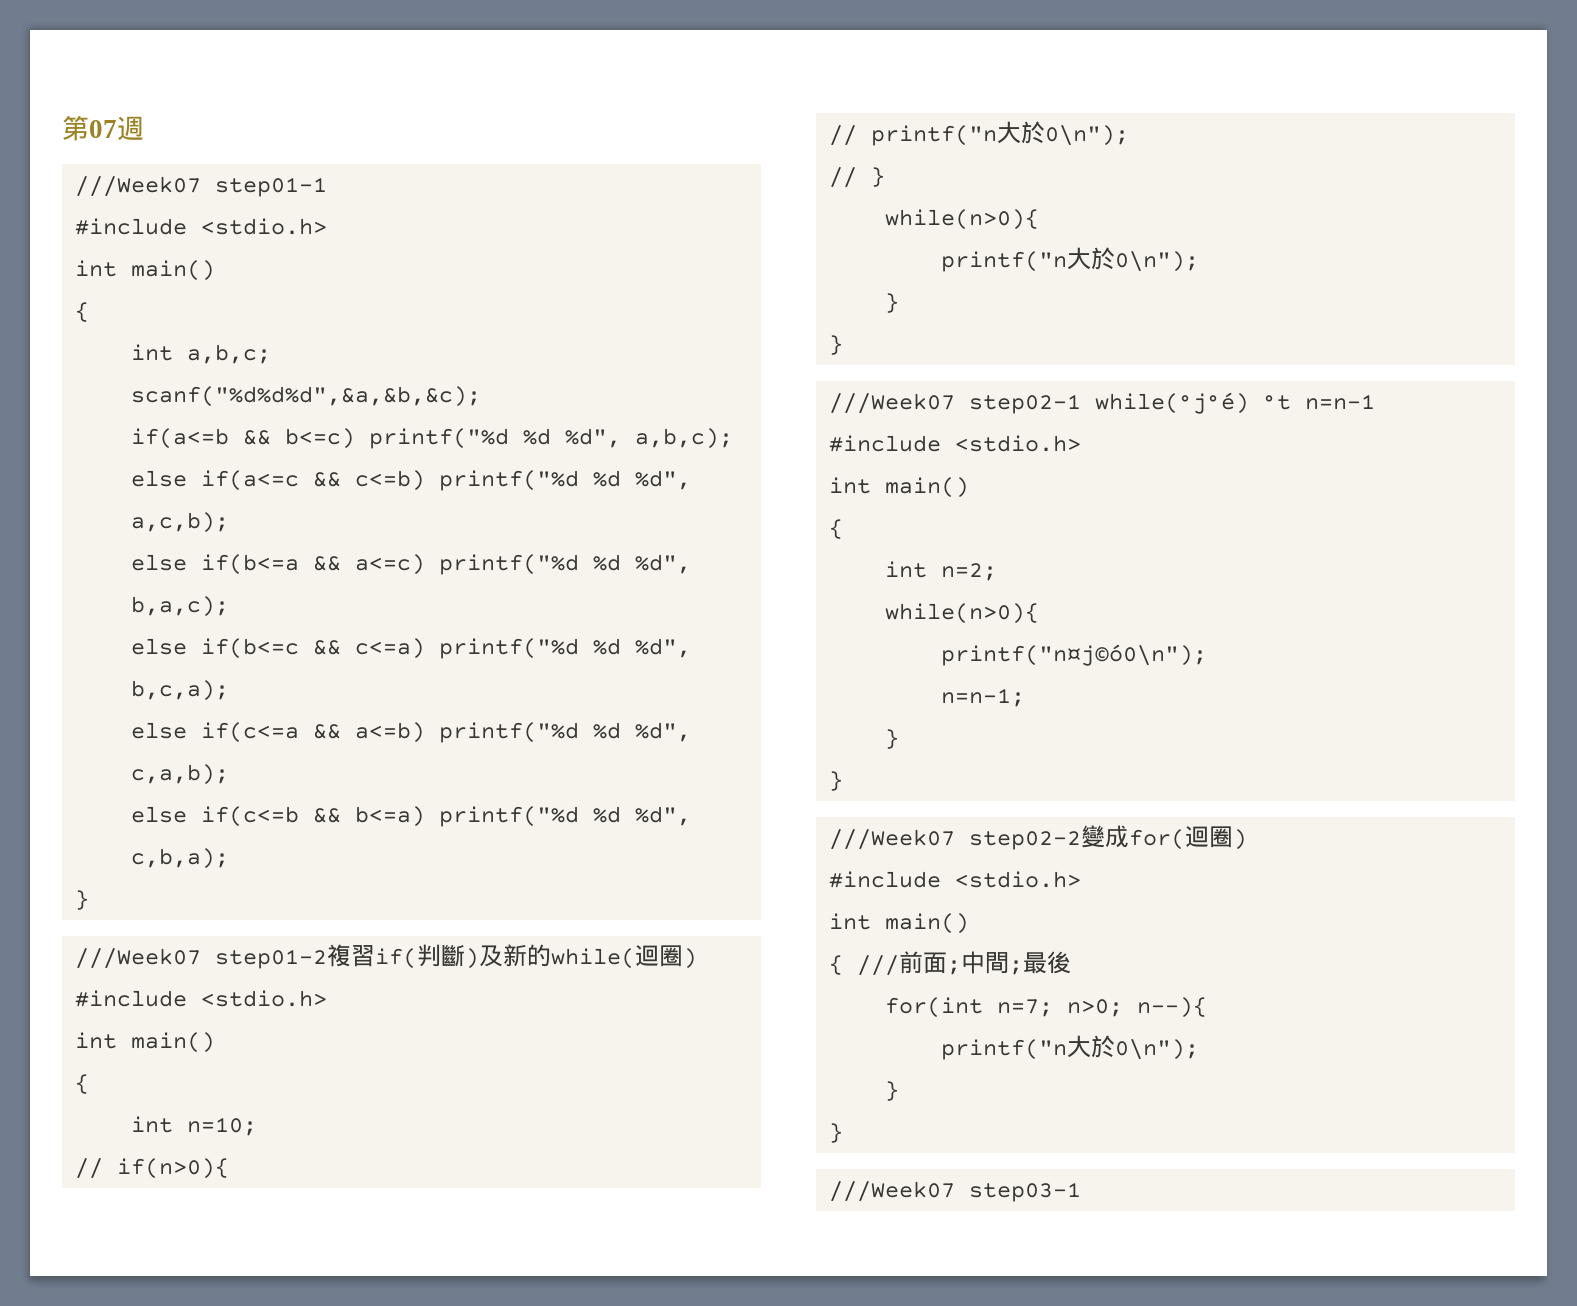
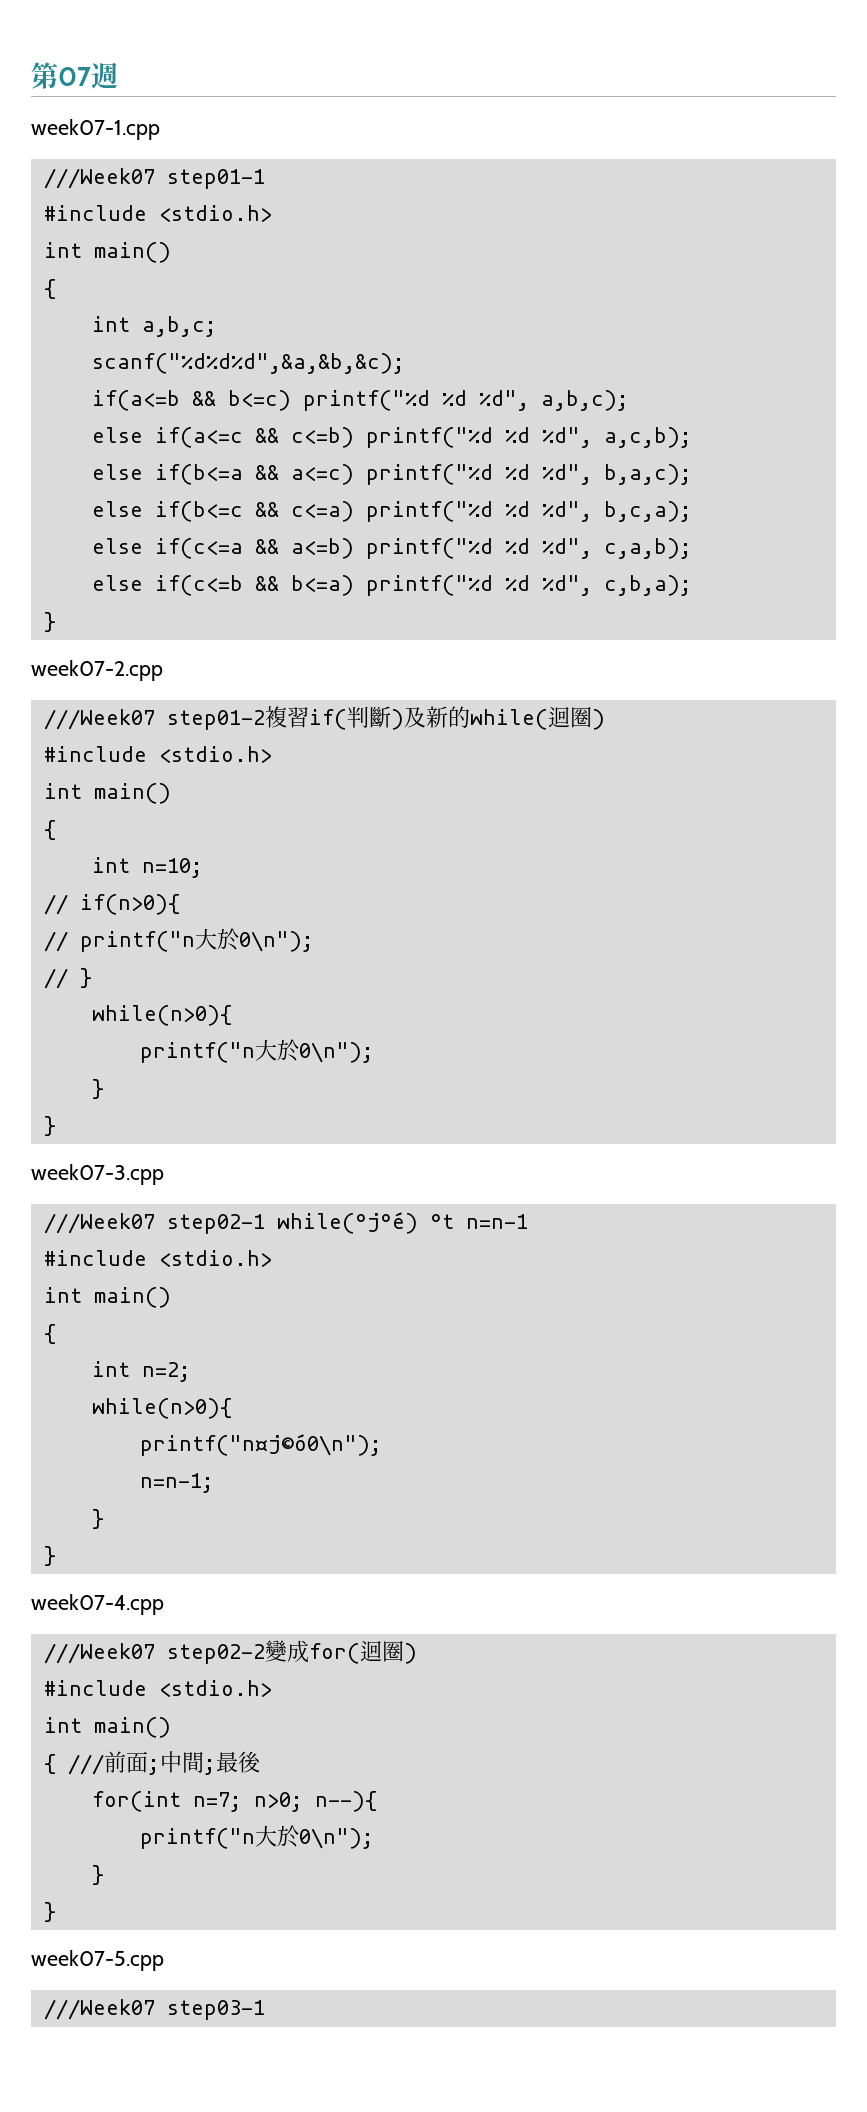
+ week07-1.cpp
+ week07-2.cpp
+ week07-3.cpp
+ week07-4.cpp
+ week07-5.cpp

